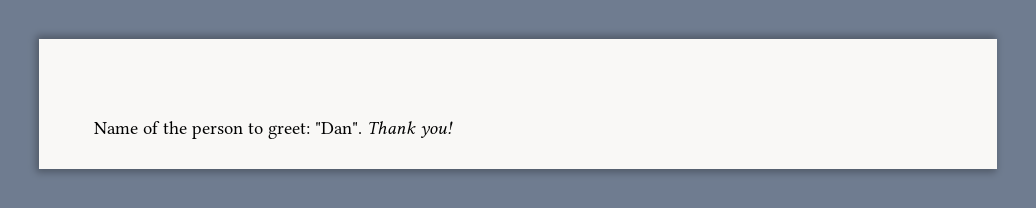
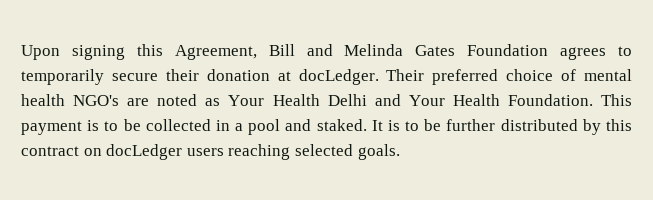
- Name of the person to greet: "Dan". Thank you!
+ Upon signing this Agreement, Bill and Melinda Gates Foundation agrees to temporarily secure their donation at docLedger. Their preferred choice of mental health NGO's are noted as Your Health Delhi and Your Health Foundation. This payment is to be collected in a pool and staked. It is to be further distributed by this contract on docLedger users reaching selected goals.

